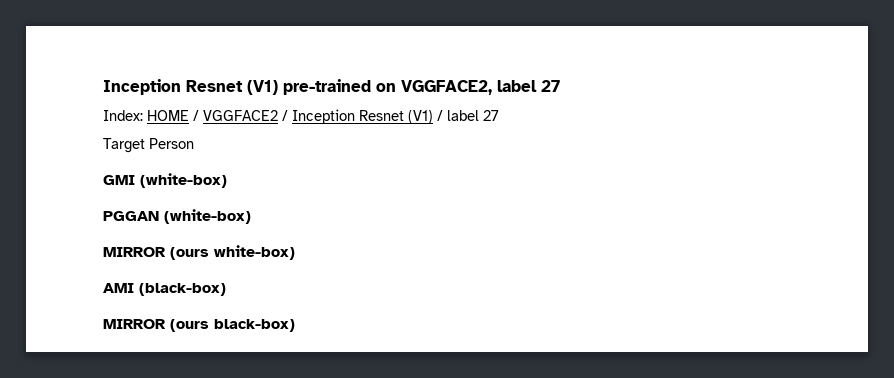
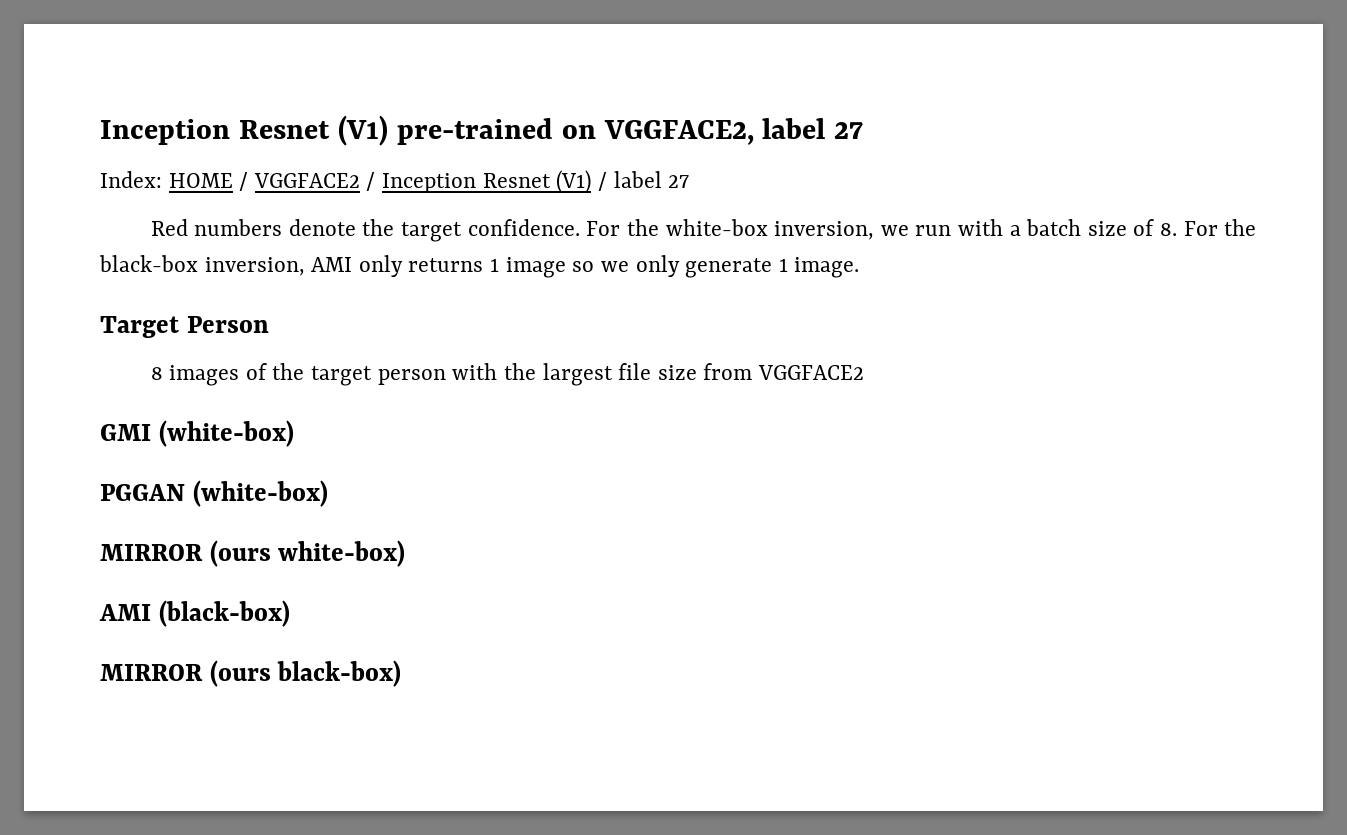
+ Red numbers denote the target confidence. For the white-box inversion, we run with a batch size of 8. For the black-box inversion, AMI only returns 1 image so we only generate 1 image.
  Target Person
+ 8 images of the target person with the largest file size from VGGFACE2

